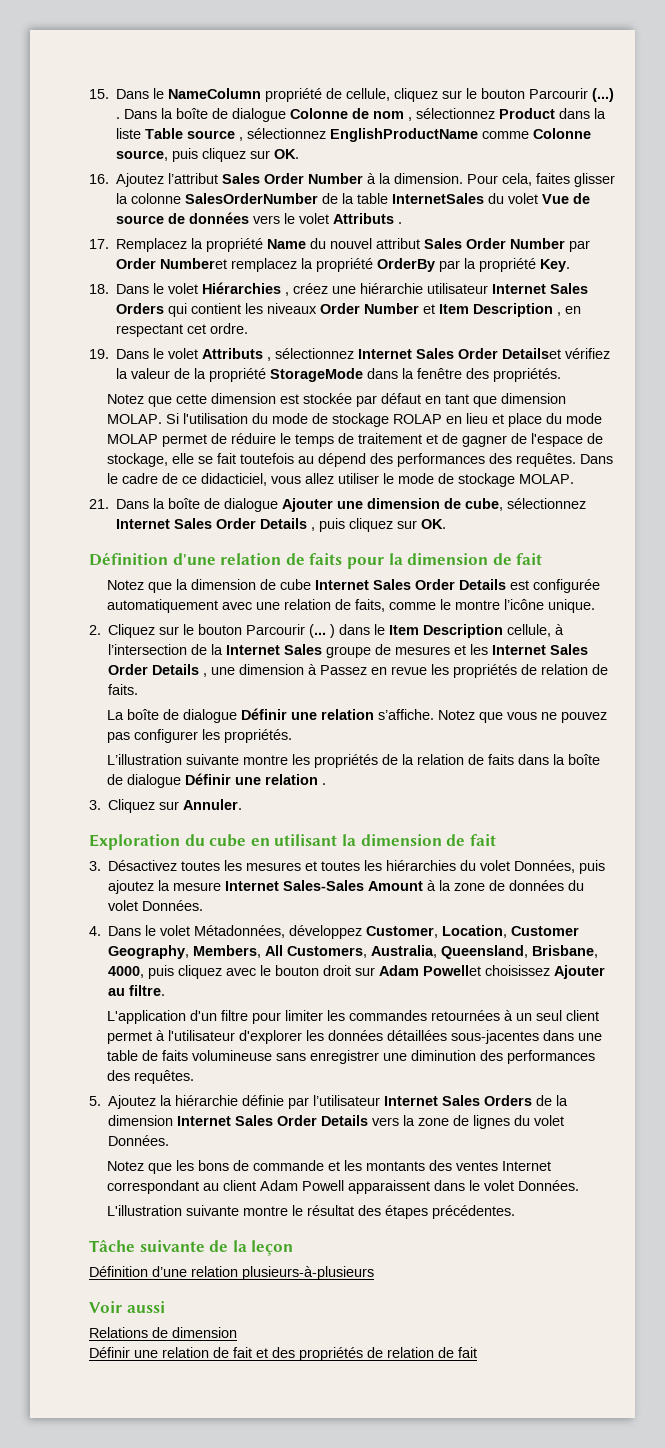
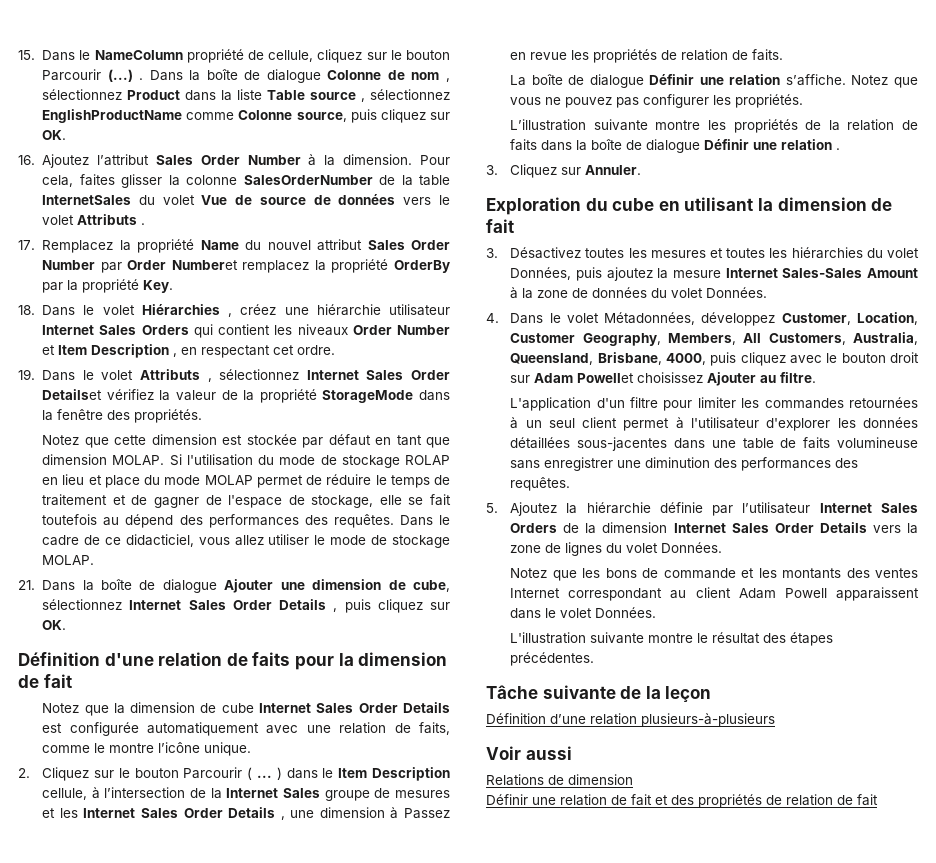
- 2. Cliquez sur le bouton Parcourir (... ) dans le Item Description cellule, à l’intersection de la Internet Sales groupe de mesures et les Internet Sales Order Details , une dimension à Passez en revue les propriétés de relation de faits.
+ 2. Cliquez sur le bouton Parcourir ( ... ) dans le Item Description cellule, à l’intersection de la Internet Sales groupe de mesures et les Internet Sales Order Details , une dimension à Passez en revue les propriétés de relation de faits.

